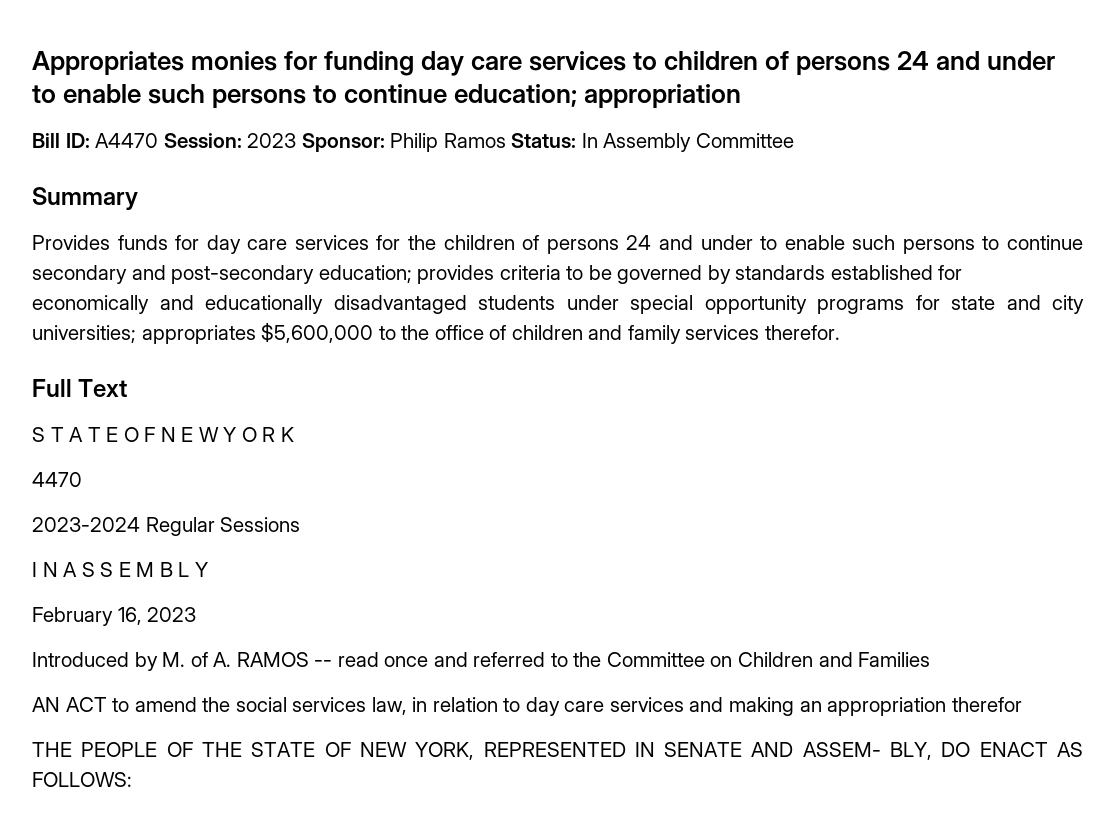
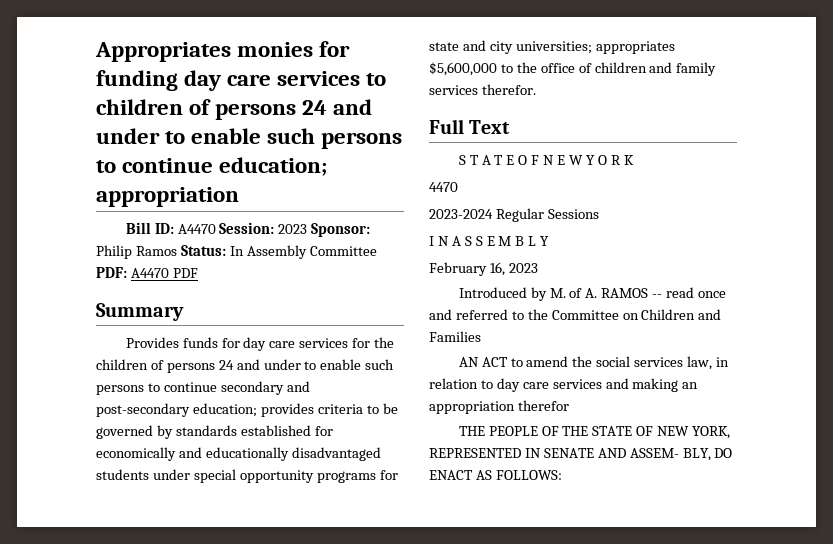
- Bill ID: A4470 Session: 2023 Sponsor: Philip Ramos Status: In Assembly Committee
+ Bill ID: A4470 Session: 2023 Sponsor: Philip Ramos Status: In Assembly Committee PDF: A4470 PDF

